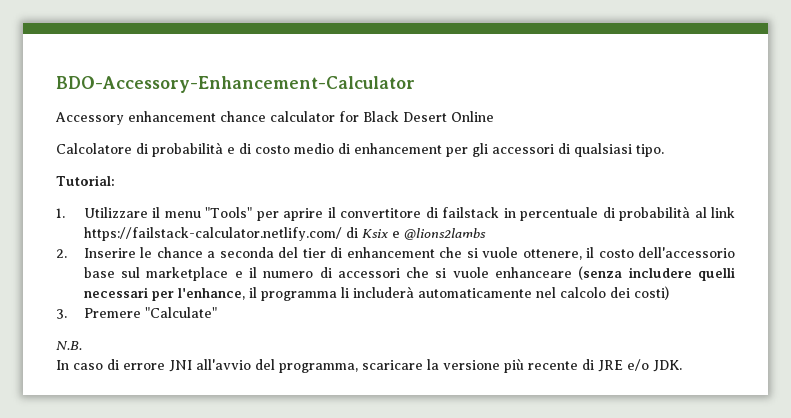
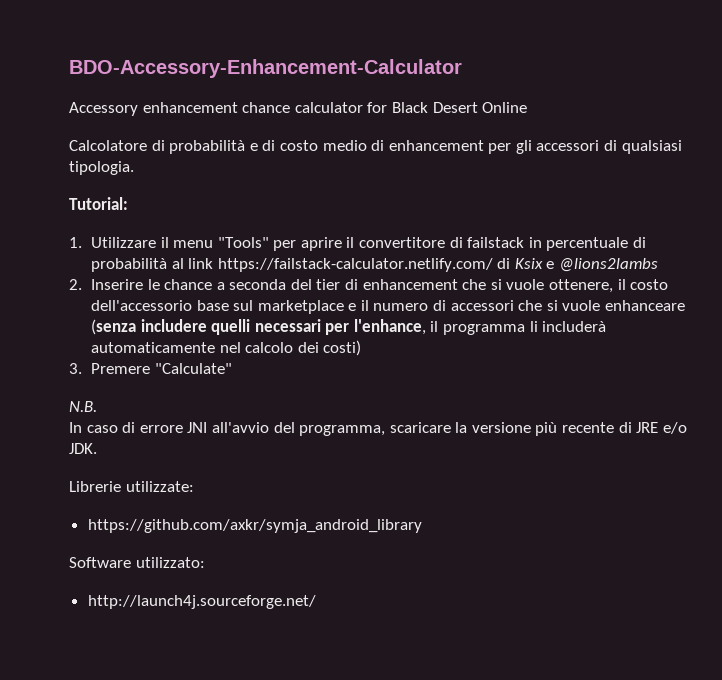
- Calcolatore di probabilità e di costo medio di enhancement per gli accessori di qualsiasi tipo.
+ Calcolatore di probabilità e di costo medio di enhancement per gli accessori di qualsiasi tipologia.
+ Librerie utilizzate:
+ https://github.com/axkr/symja_android_library
+ Software utilizzato:
+ http://launch4j.sourceforge.net/

